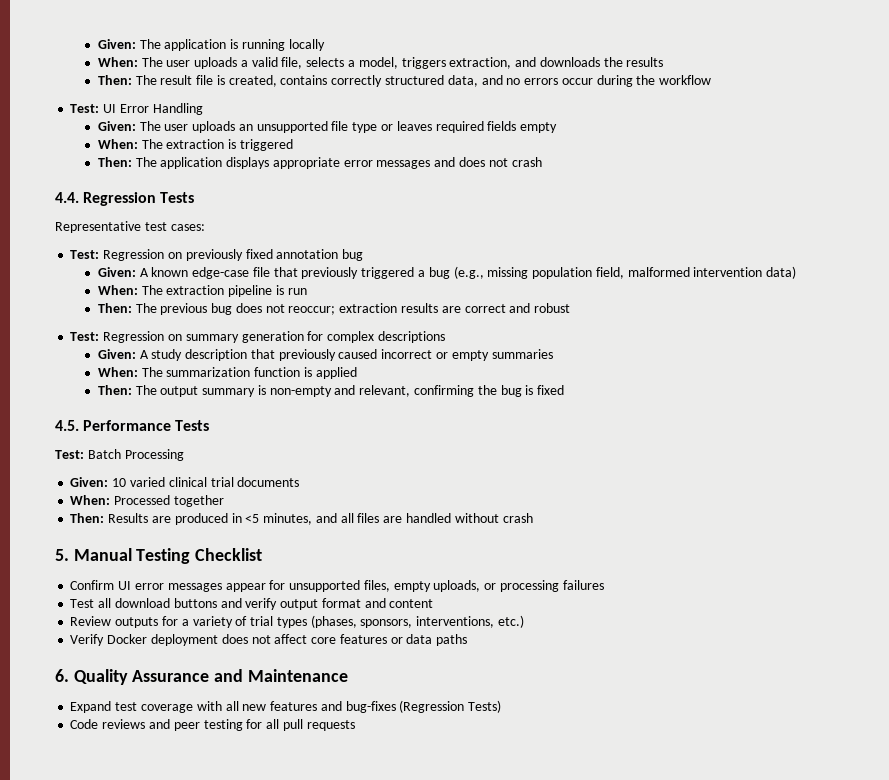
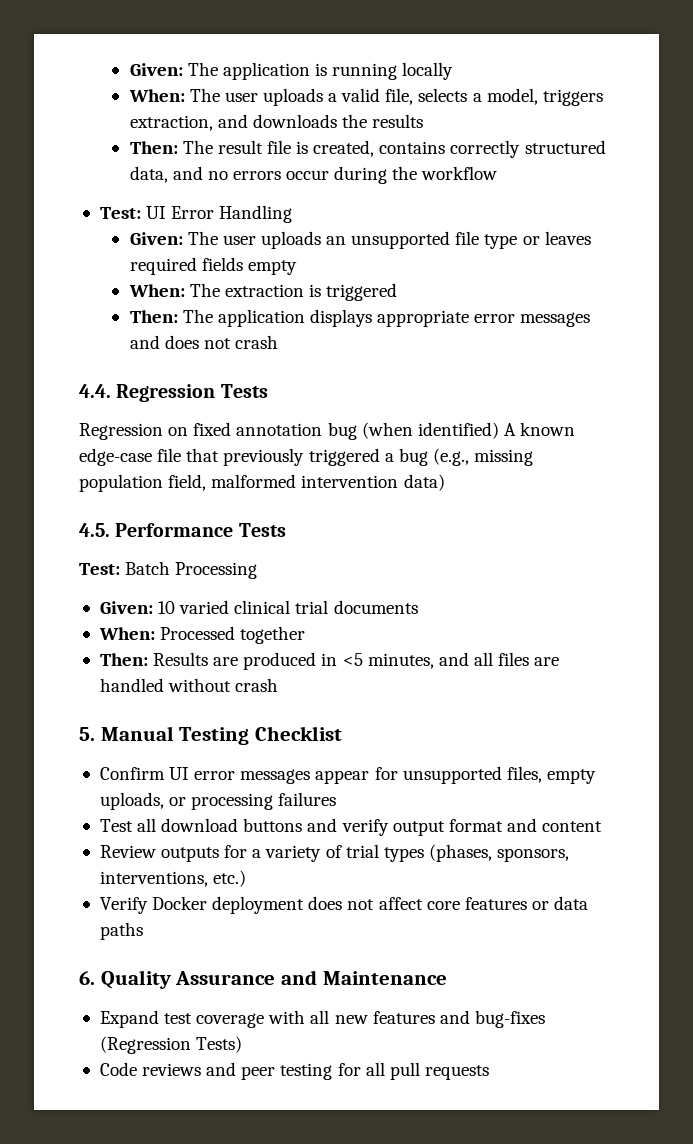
- Representative test cases:
- Test: Regression on previously fixed annotation bug
- Given: A known edge-case file that previously triggered a bug (e.g., missing population field, malformed intervention data)
+ Regression on fixed annotation bug (when identified) A known edge-case file that previously triggered a bug (e.g., missing population field, malformed intervention data)
- When: The extraction pipeline is run
- Then: The previous bug does not reoccur; extraction results are correct and robust
- Test: Regression on summary generation for complex descriptions
- Given: A study description that previously caused incorrect or empty summaries
- When: The summarization function is applied
- Then: The output summary is non-empty and relevant, confirming the bug is fixed

